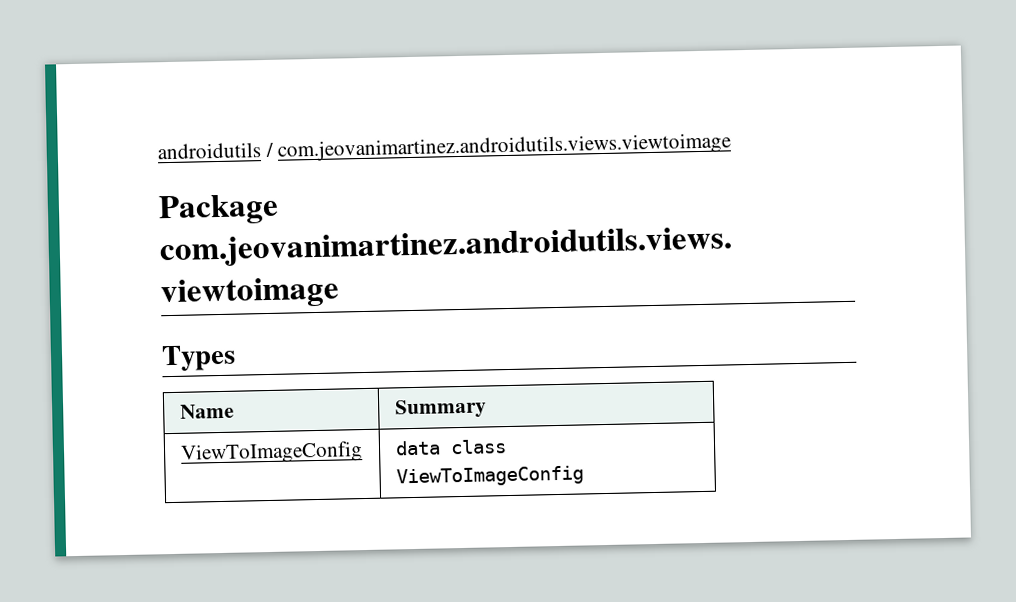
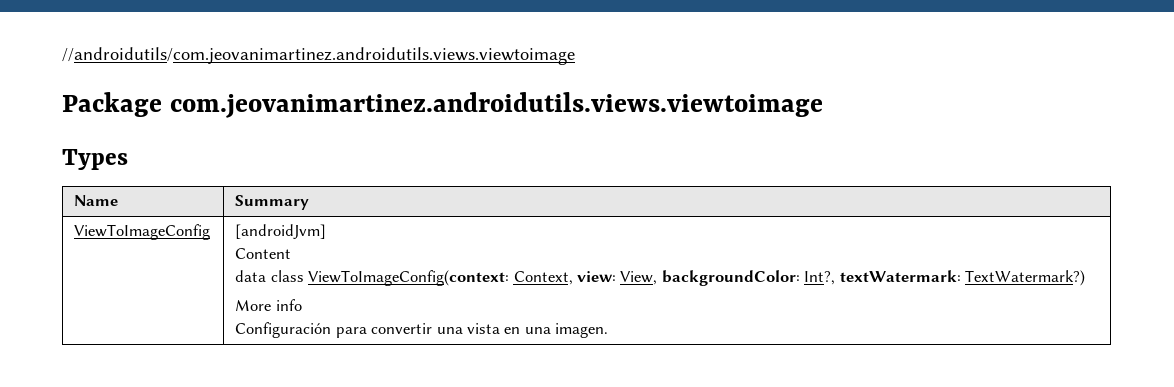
- androidutils / com.jeovanimartinez.androidutils.views.viewtoimage
+ //androidutils/com.jeovanimartinez.androidutils.views.viewtoimage
- ViewToImageConfig | data class ViewToImageConfig
+ ViewToImageConfig | [androidJvm]
+ Content
+ data class ViewToImageConfig(context: Context, view: View, backgroundColor: Int?, textWatermark: TextWatermark?)
+ More info
+ Configuración para convertir una vista en una imagen.

